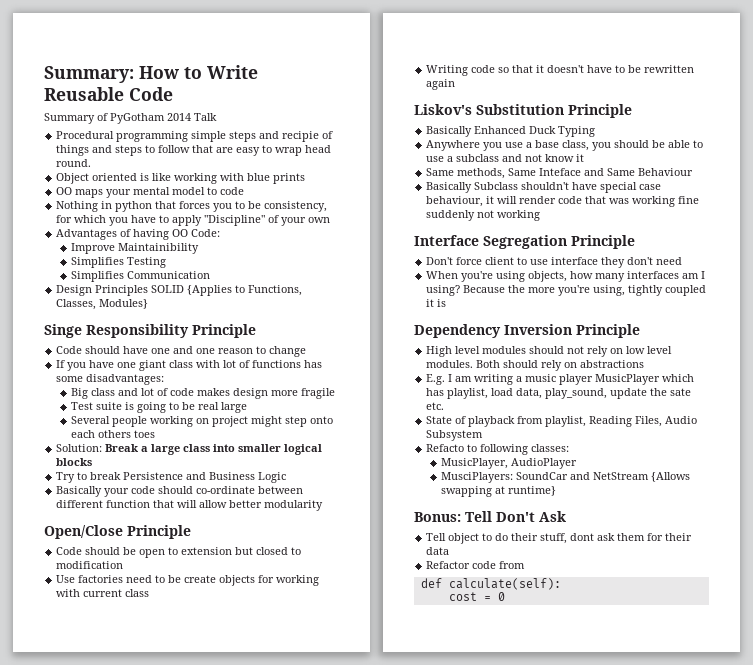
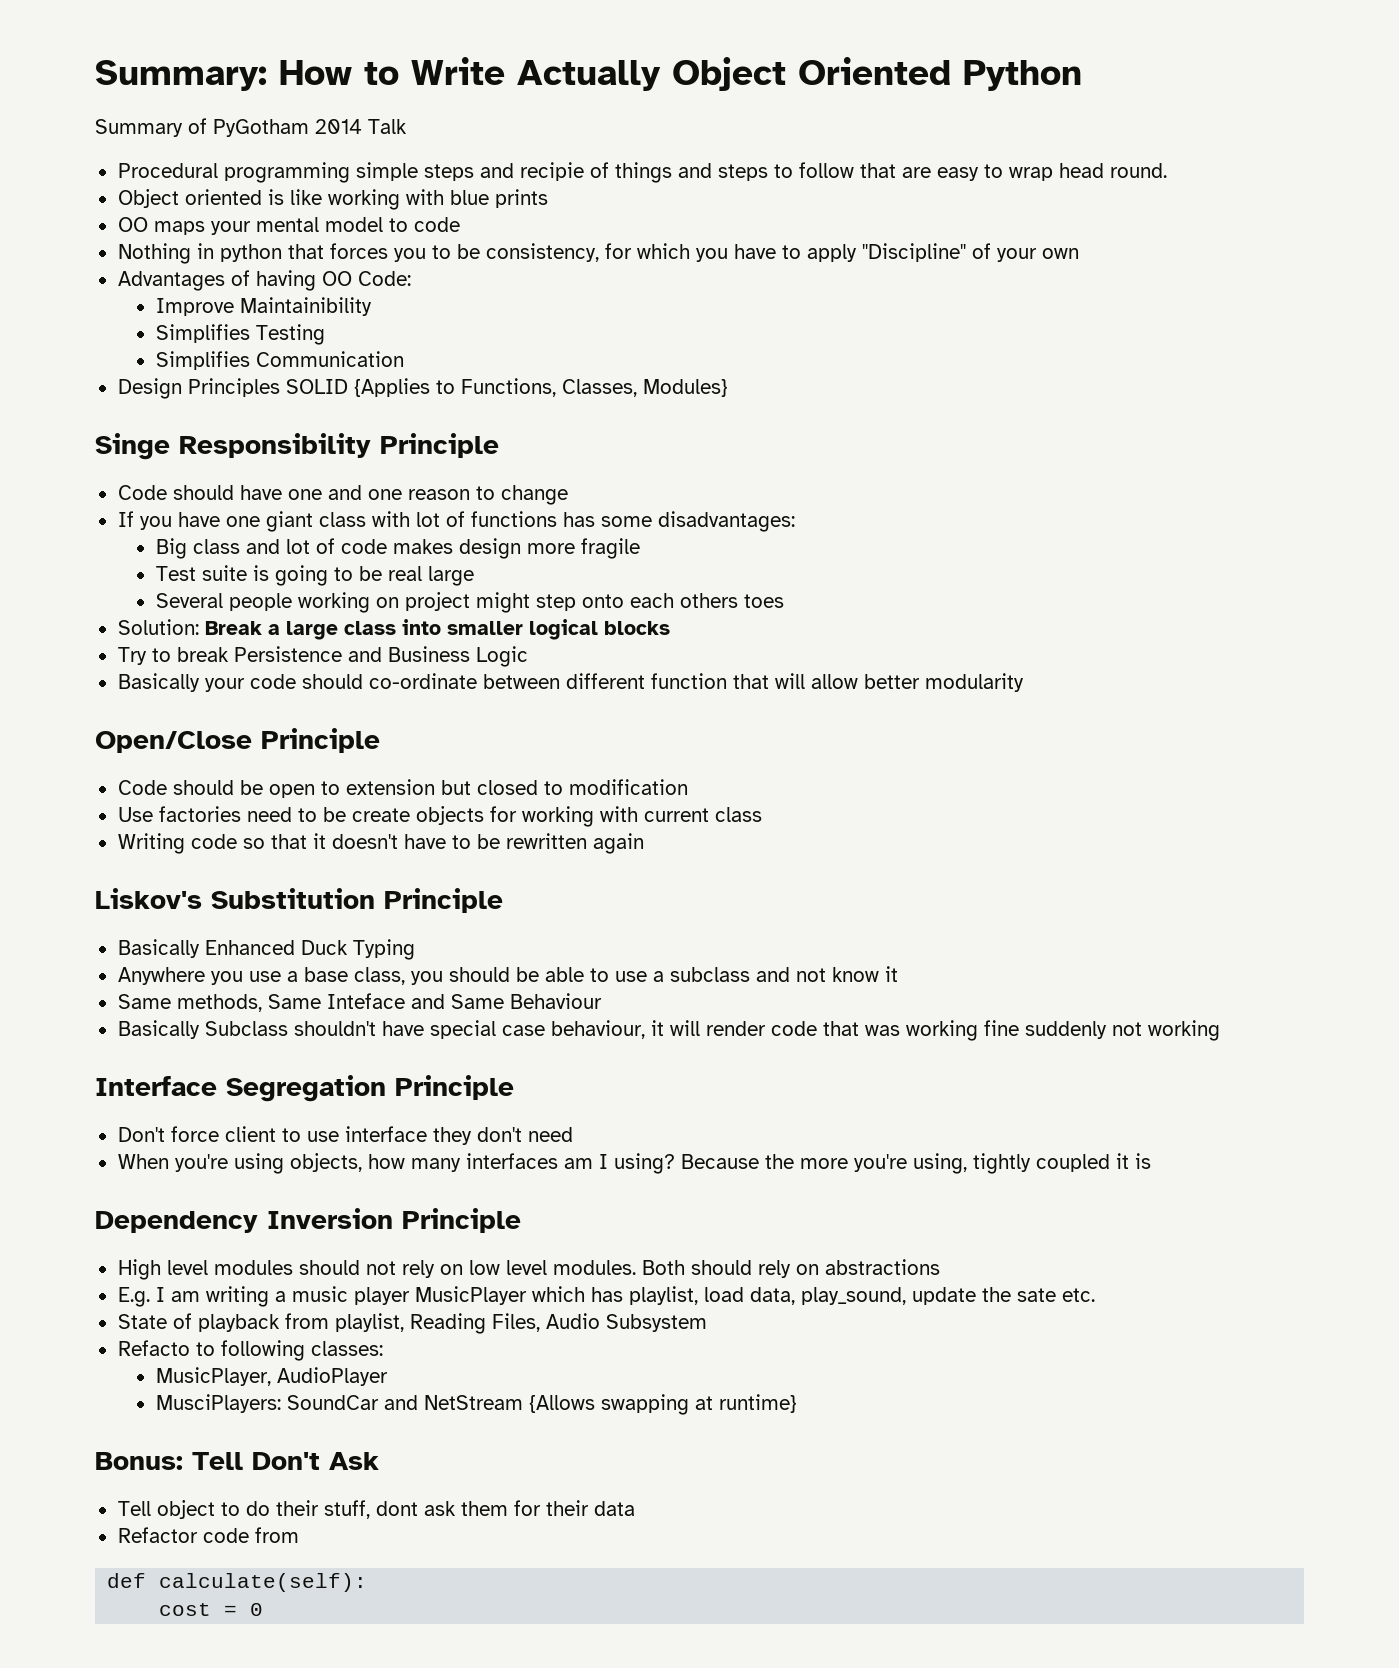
- Summary: How to Write Reusable Code
+ Summary: How to Write Actually Object Oriented Python

